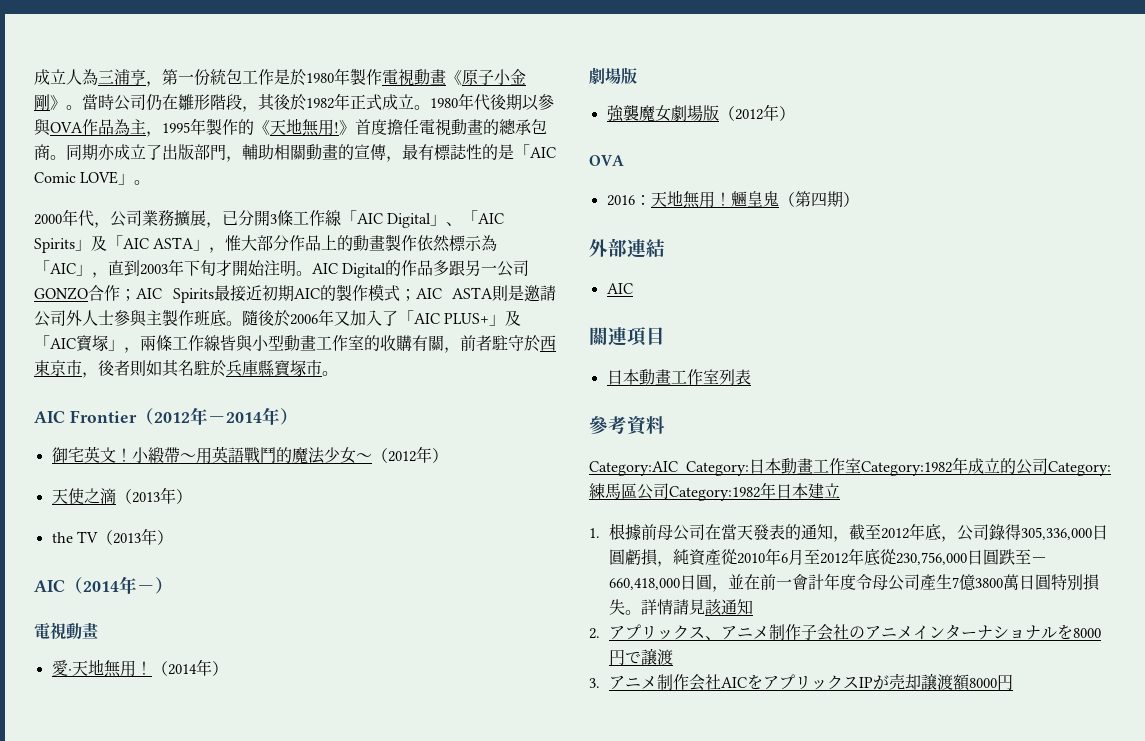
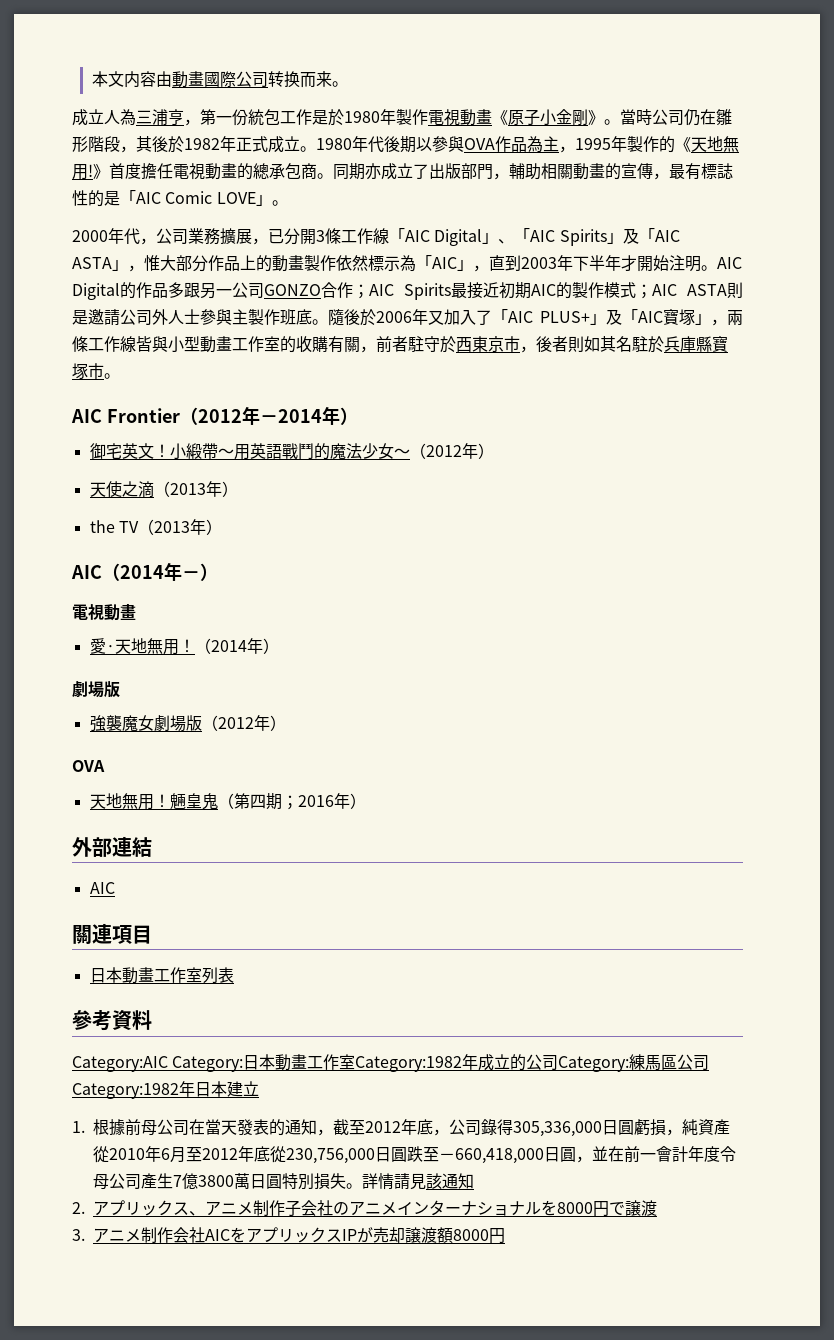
+ 本文内容由動畫國際公司转换而来。
- 2000年代，公司業務擴展，已分開3條工作線「AIC Digital」、「AIC Spirits」及「AIC ASTA」，惟大部分作品上的動畫製作依然標示為「AIC」，直到2003年下旬才開始注明。
+ 2000年代，公司業務擴展，已分開3條工作線「AIC Digital」、「AIC Spirits」及「AIC ASTA」，惟大部分作品上的動畫製作依然標示為「AIC」，直到2003年下半年才開始注明。
  強襲魔女劇場版（2012年）
  OVA
- 2016：天地無用！
+ 天地無用！
- 魎皇鬼（第四期）
+ 魎皇鬼（第四期；2016年）

